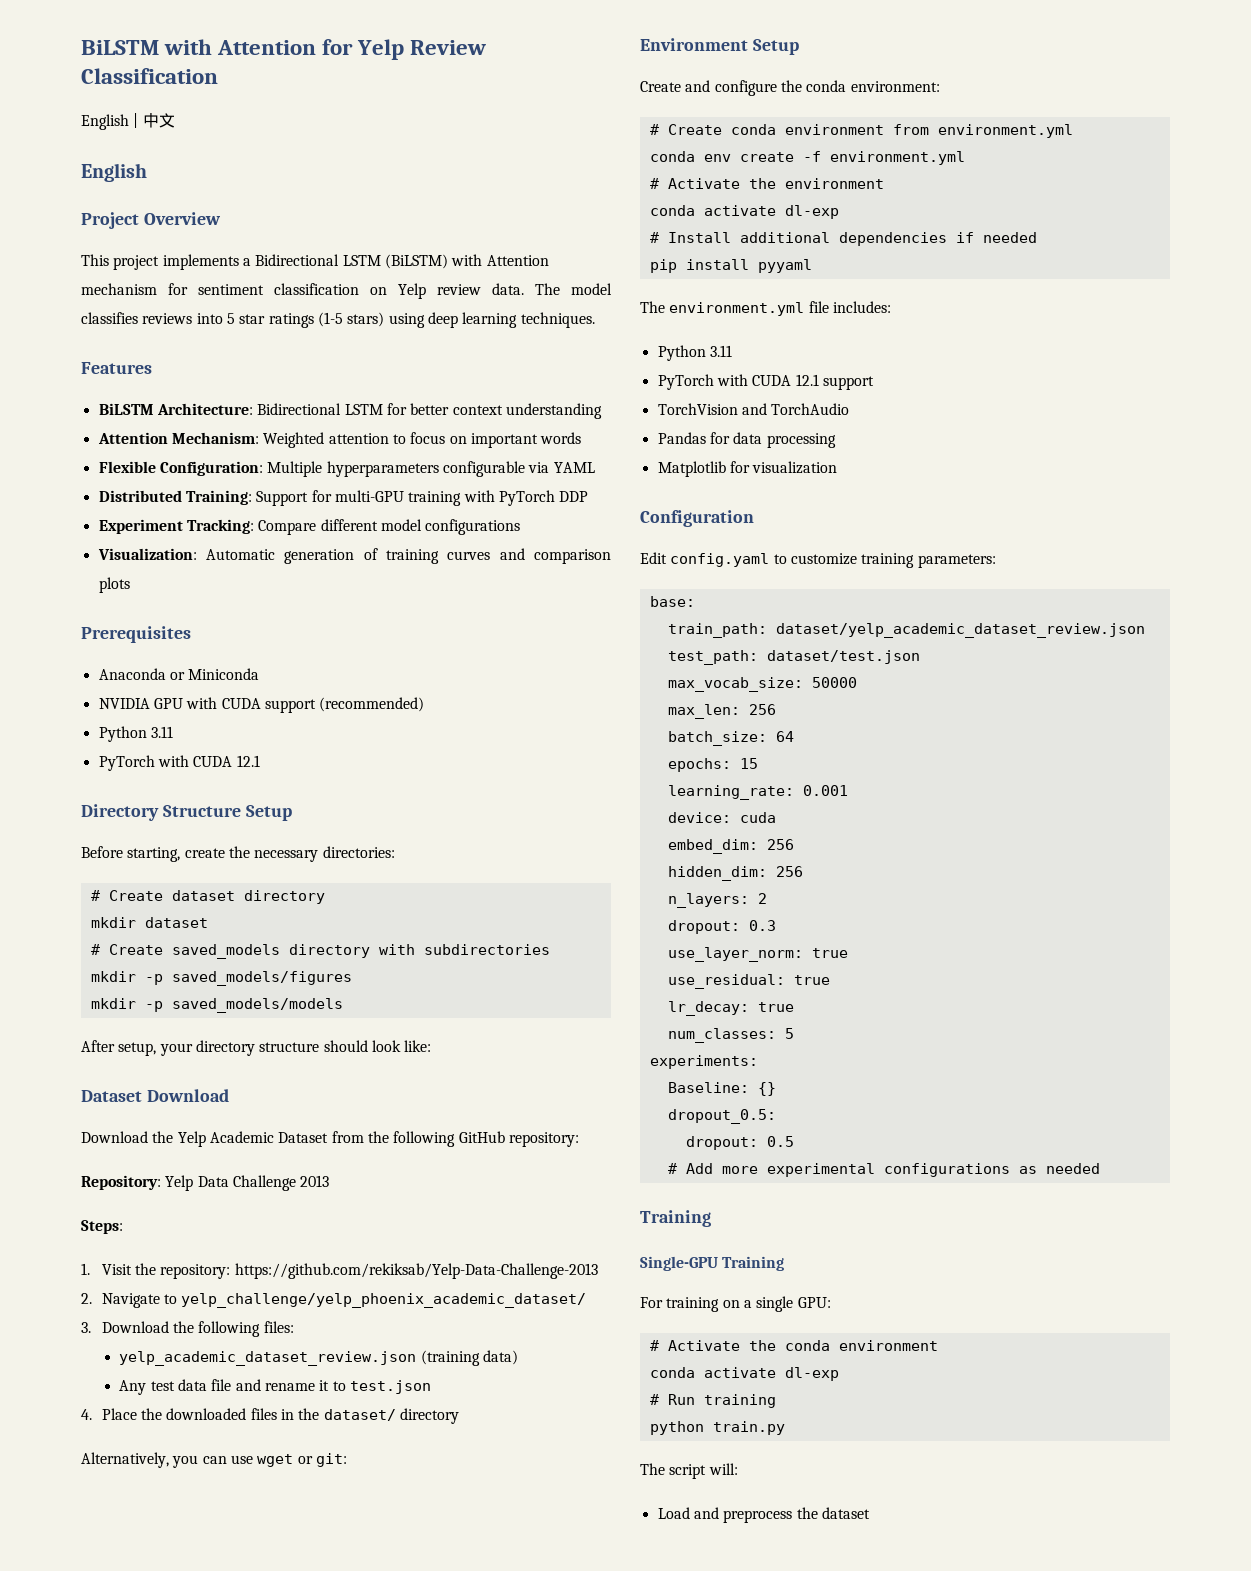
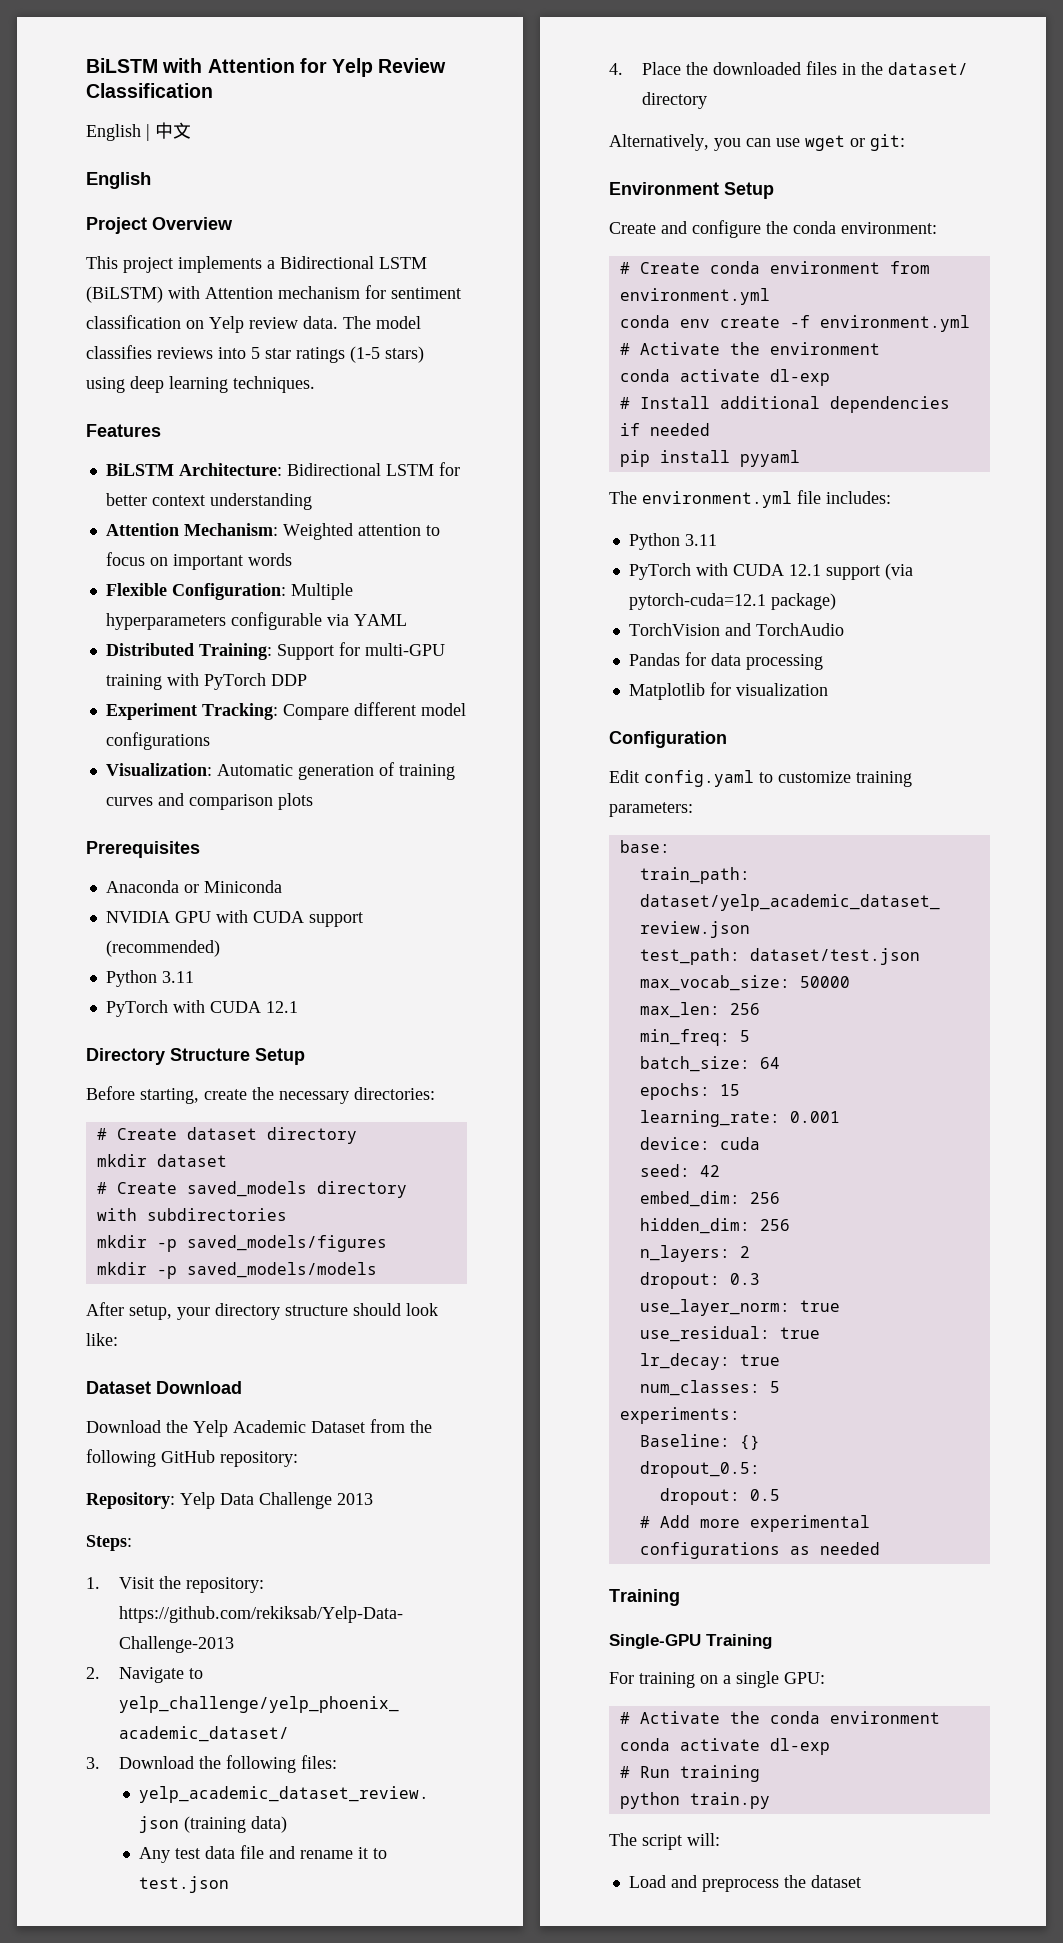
- PyTorch with CUDA 12.1 support
+ PyTorch with CUDA 12.1 support (via pytorch-cuda=12.1 package)
+ min_freq: 5
+ seed: 42

